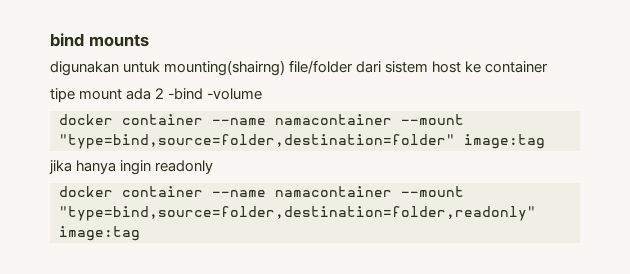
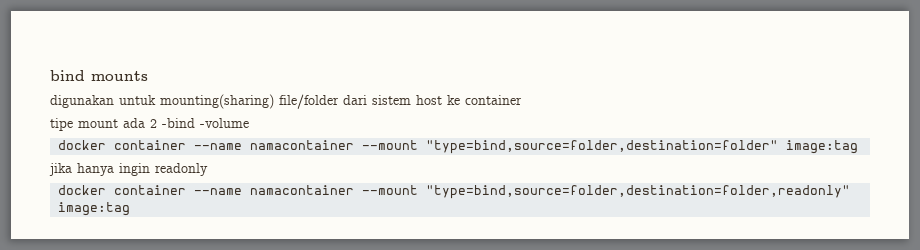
- digunakan untuk mounting(shairng) file/folder dari sistem host ke container
+ digunakan untuk mounting(sharing) file/folder dari sistem host ke container

